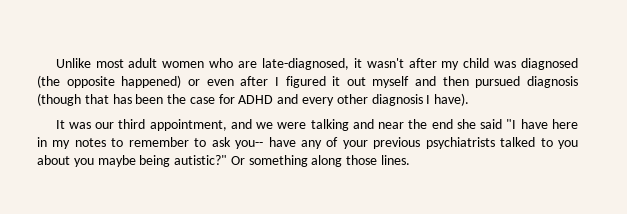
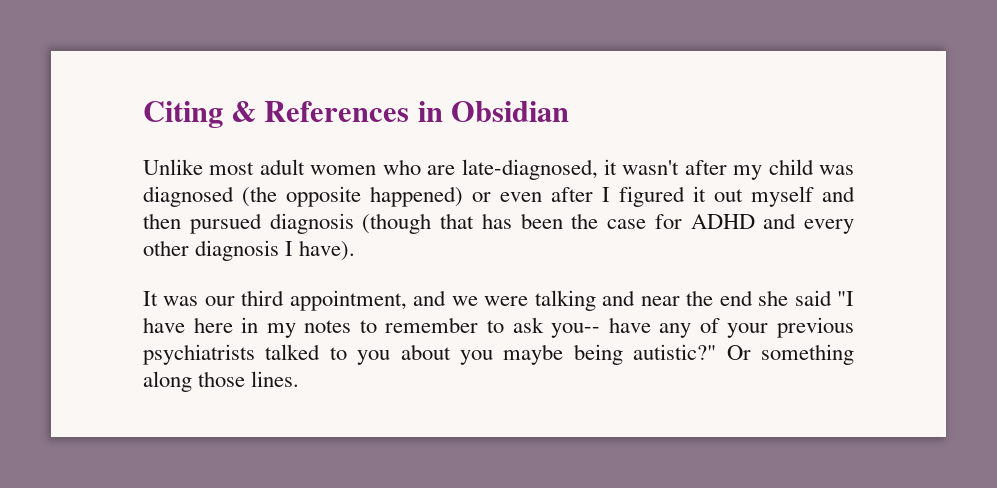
+ Citing & References in Obsidian

